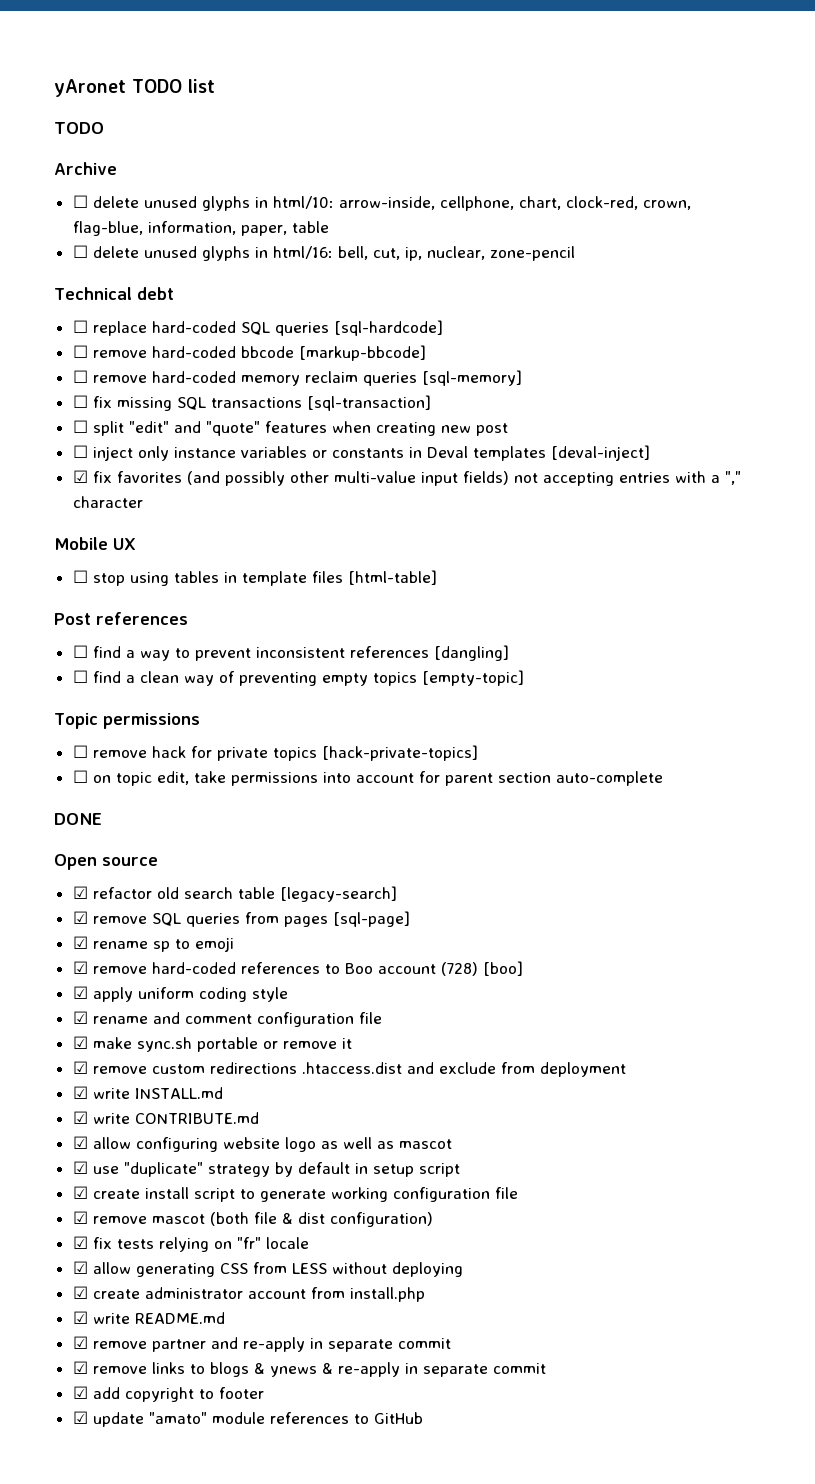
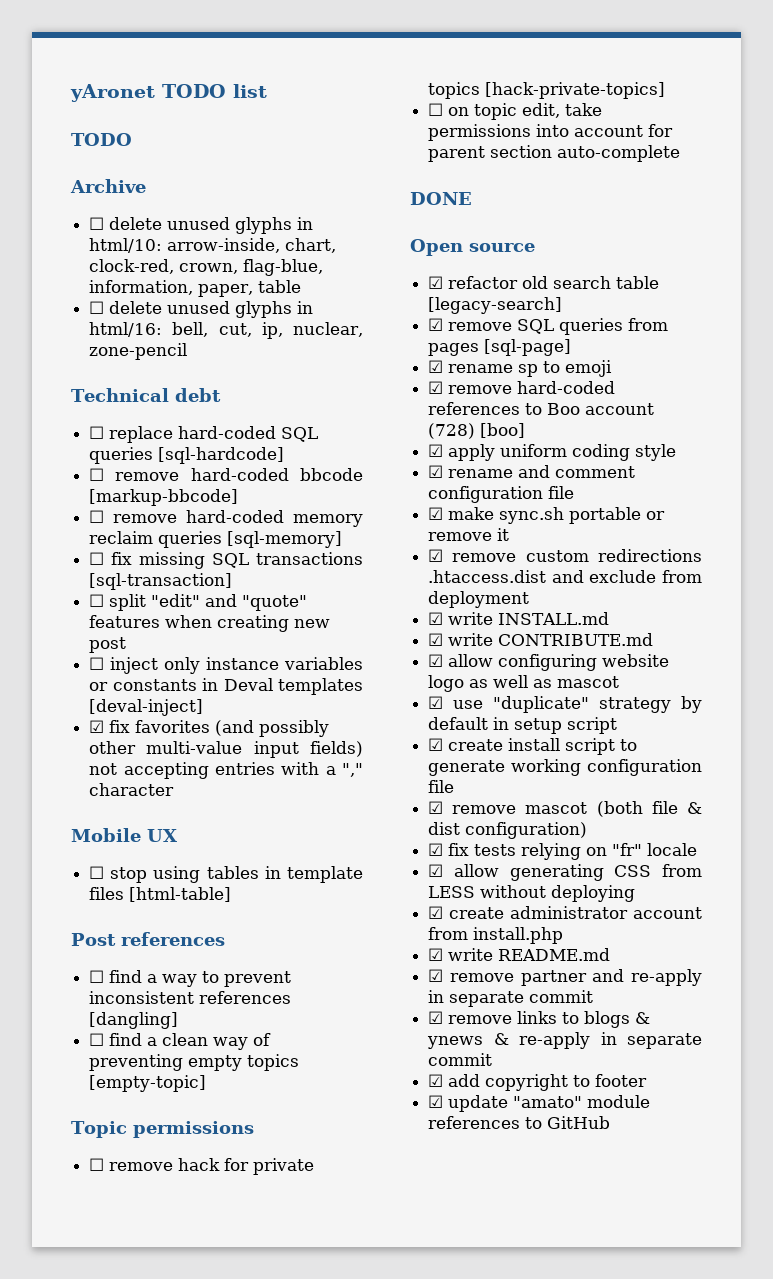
- ☐ delete unused glyphs in html/10: arrow-inside, cellphone, chart, clock-red, crown, flag-blue, information, paper, table
+ ☐ delete unused glyphs in html/10: arrow-inside, chart, clock-red, crown, flag-blue, information, paper, table

